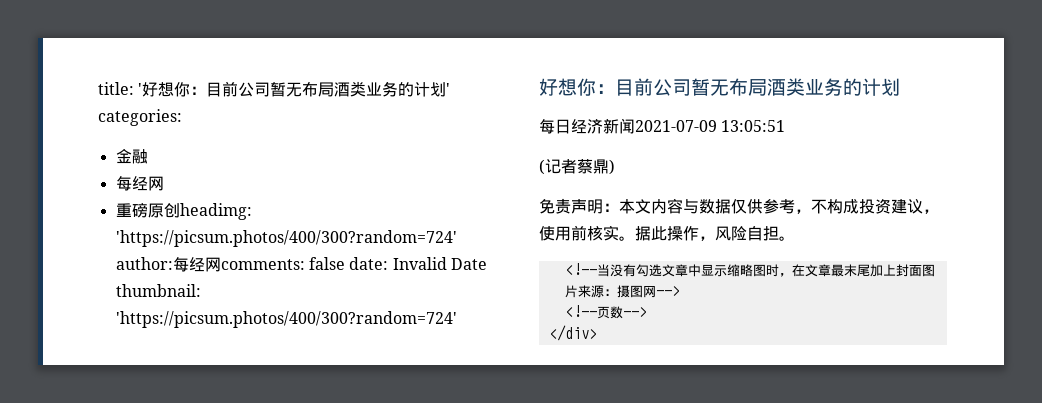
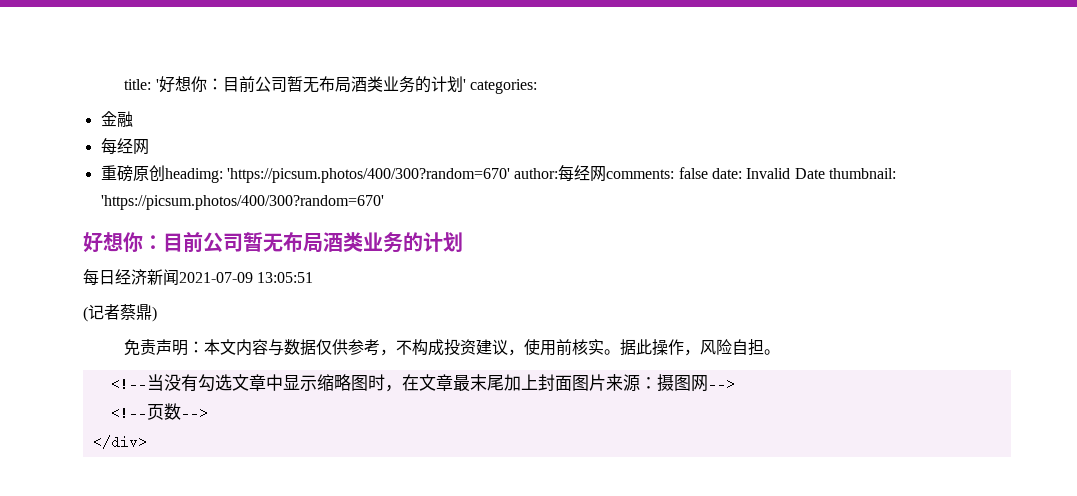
- 重磅原创headimg: 'https://picsum.photos/400/300?random=724' author:每经网comments: false date: Invalid Date thumbnail: 'https://picsum.photos/400/300?random=724'
+ 重磅原创headimg: 'https://picsum.photos/400/300?random=670' author:每经网comments: false date: Invalid Date thumbnail: 'https://picsum.photos/400/300?random=670'

